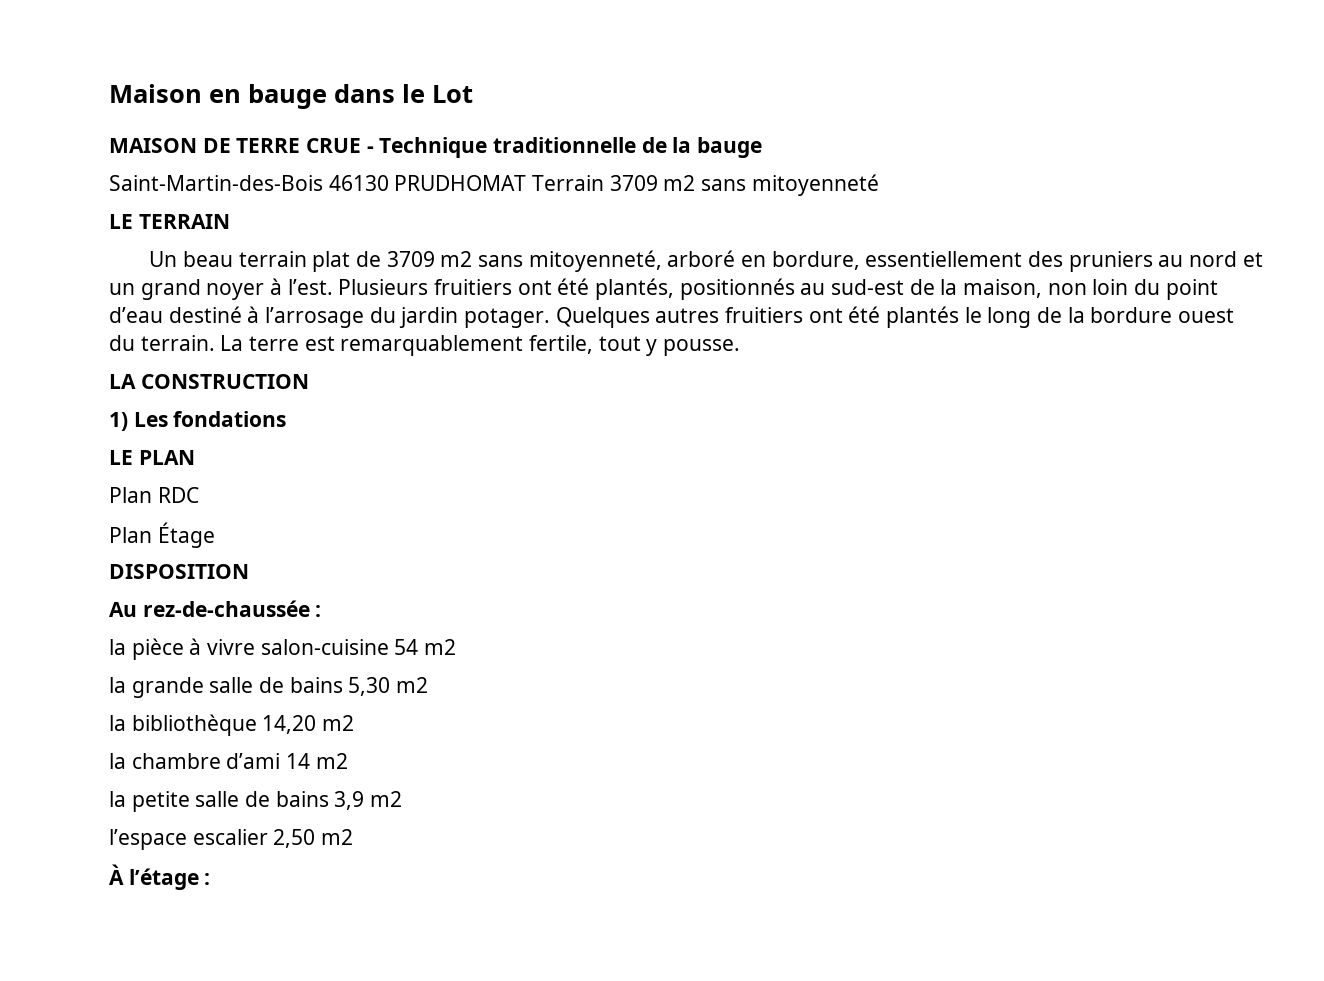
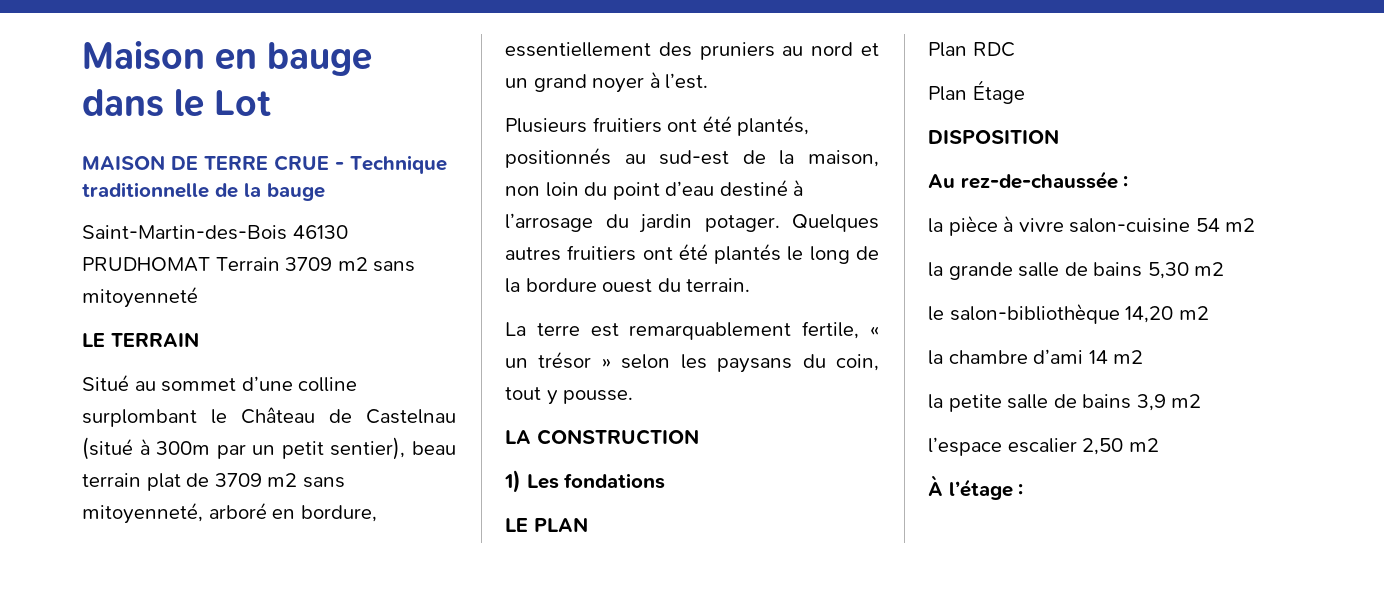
- Un beau terrain plat de 3709 m2 sans mitoyenneté, arboré en bordure, essentiellement des pruniers au nord et un grand noyer à l’est. Plusieurs fruitiers ont été plantés, positionnés au sud-est de la maison, non loin du point d’eau destiné à l’arrosage du jardin potager.
+ Situé au sommet d’une colline surplombant le Château de Castelnau (situé à 300m par un petit sentier), beau terrain plat de 3709 m2 sans mitoyenneté, arboré en bordure, essentiellement des pruniers au nord et un grand noyer à l’est.
+ Plusieurs fruitiers ont été plantés, positionnés au sud-est de la maison, non loin du point d’eau destiné à l’arrosage du jardin potager.
- Quelques autres fruitiers ont été plantés le long de la bordure ouest du terrain. La terre est remarquablement fertile, tout y pousse.
+ Quelques autres fruitiers ont été plantés le long de la bordure ouest du terrain.
+ La terre est remarquablement fertile, « un trésor » selon les paysans du coin, tout y pousse.
- la bibliothèque 14,20 m2
+ le salon-bibliothèque 14,20 m2

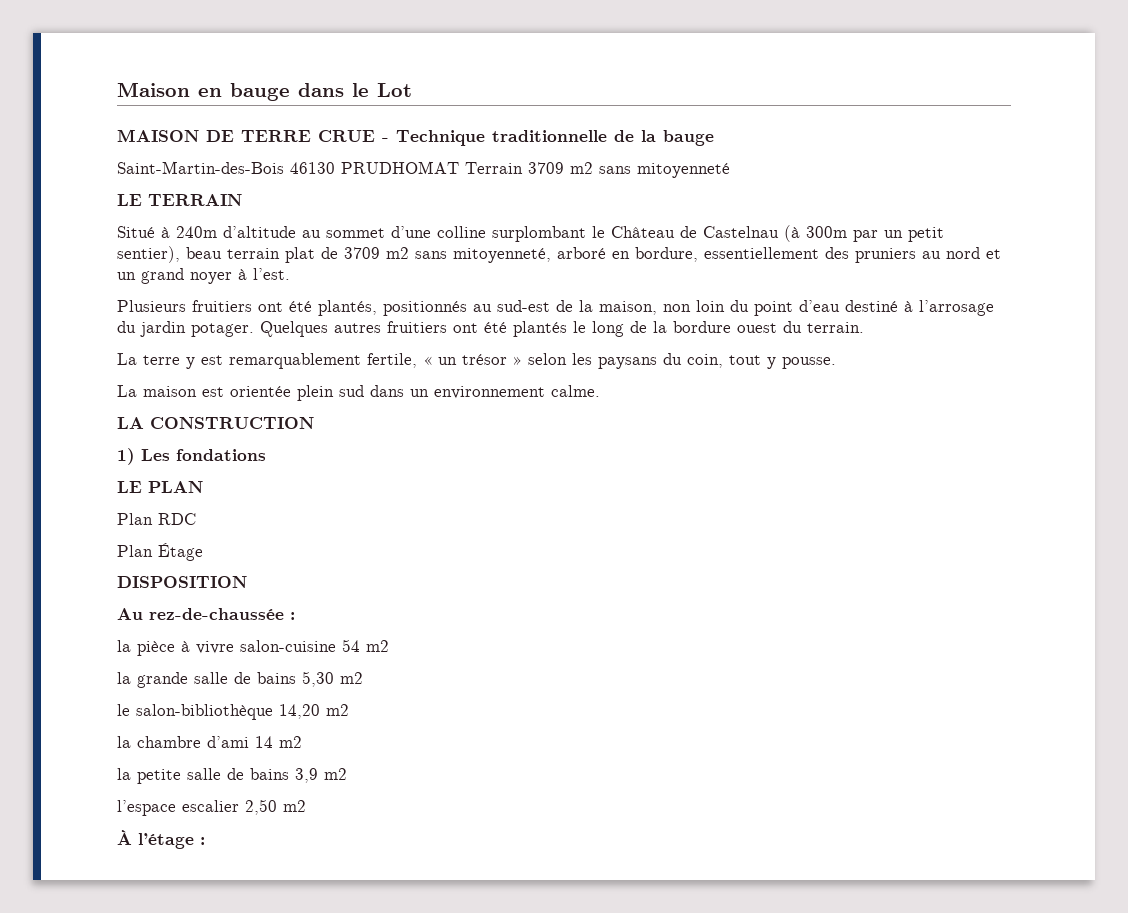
- Situé au sommet d’une colline surplombant le Château de Castelnau (situé à 300m par un petit sentier), beau terrain plat de 3709 m2 sans mitoyenneté, arboré en bordure, essentiellement des pruniers au nord et un grand noyer à l’est.
+ Situé à 240m d’altitude au sommet d’une colline surplombant le Château de Castelnau (à 300m par un petit sentier), beau terrain plat de 3709 m2 sans mitoyenneté, arboré en bordure, essentiellement des pruniers au nord et un grand noyer à l’est.
- La terre est remarquablement fertile, « un trésor » selon les paysans du coin, tout y pousse.
+ La terre y est remarquablement fertile, « un trésor » selon les paysans du coin, tout y pousse.
+ La maison est orientée plein sud dans un environnement calme.

